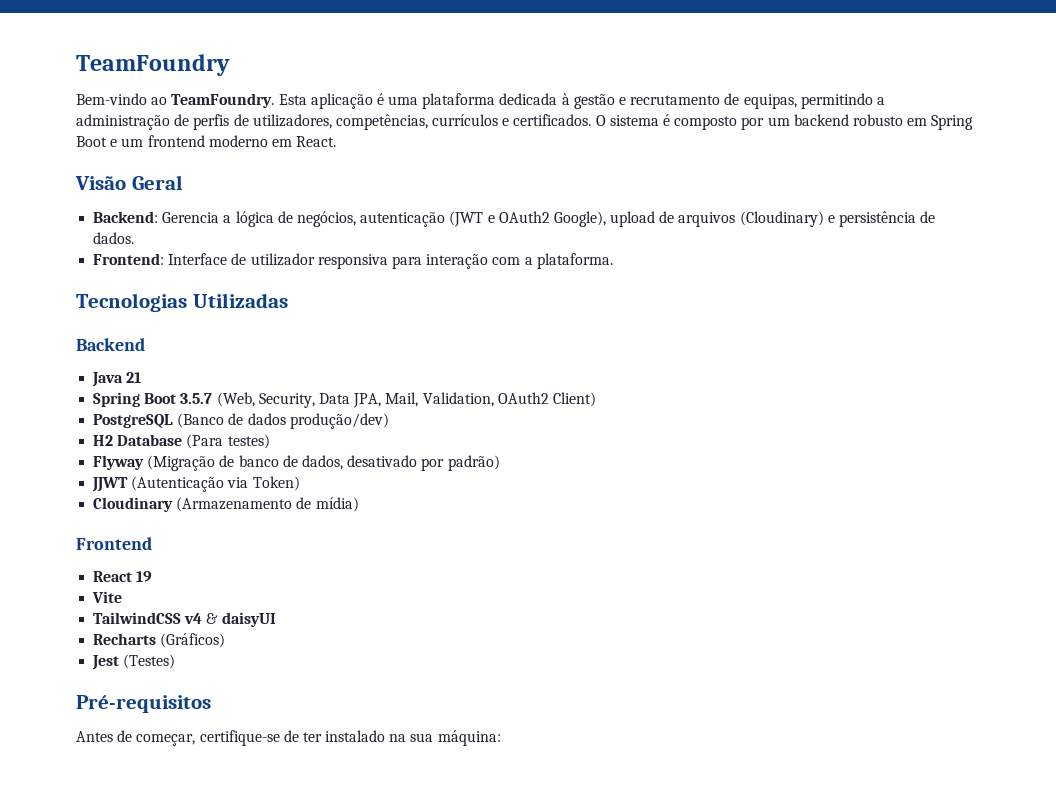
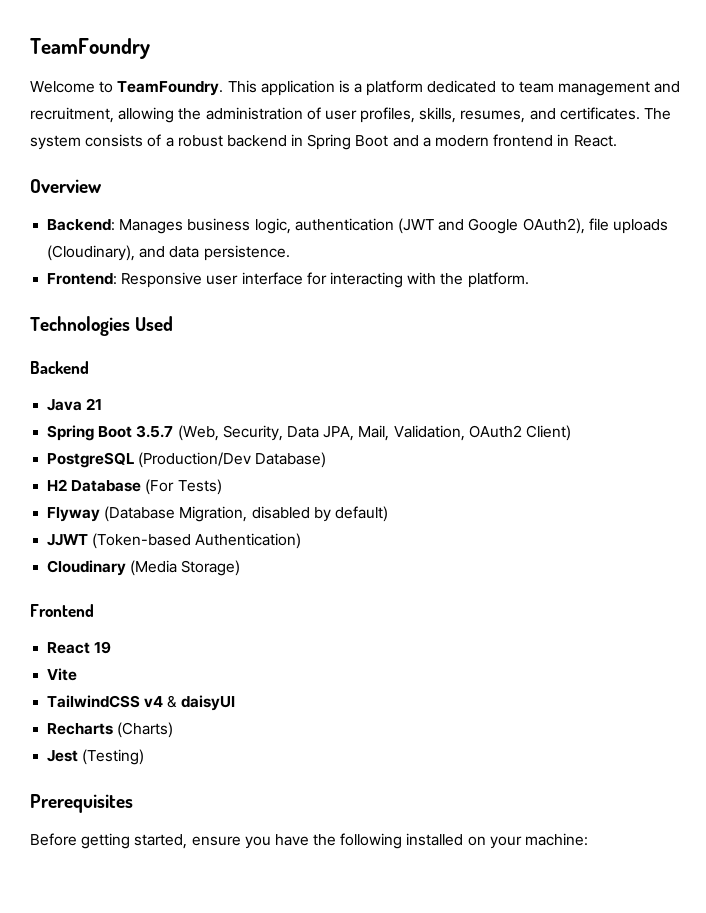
- Bem-vindo ao TeamFoundry. Esta aplicação é uma plataforma dedicada à gestão e recrutamento de equipas, permitindo a administração de perfis de utilizadores, competências, currículos e certificados. O sistema é composto por um backend robusto em Spring Boot e um frontend moderno em React.
+ Welcome to TeamFoundry. This application is a platform dedicated to team management and recruitment, allowing the administration of user profiles, skills, resumes, and certificates. The system consists of a robust backend in Spring Boot and a modern frontend in React.
- Visão Geral
+ Overview
- Backend: Gerencia a lógica de negócios, autenticação (JWT e OAuth2 Google), upload de arquivos (Cloudinary) e persistência de dados.
- Frontend: Interface de utilizador responsiva para interação com a plataforma.
- Tecnologias Utilizadas
+ Backend: Manages business logic, authentication (JWT and Google OAuth2), file uploads (Cloudinary), and data persistence.
+ Frontend: Responsive user interface for interacting with the platform.
+ Technologies Used
- PostgreSQL (Banco de dados produção/dev)
+ PostgreSQL (Production/Dev Database)
- H2 Database (Para testes)
+ H2 Database (For Tests)
- Flyway (Migração de banco de dados, desativado por padrão)
- JJWT (Autenticação via Token)
- Cloudinary (Armazenamento de mídia)
+ Flyway (Database Migration, disabled by default)
+ JJWT (Token-based Authentication)
+ Cloudinary (Media Storage)
- Recharts (Gráficos)
+ Recharts (Charts)
- Jest (Testes)
- Pré-requisitos
- Antes de começar, certifique-se de ter instalado na sua máquina:
+ Jest (Testing)
+ Prerequisites
+ Before getting started, ensure you have the following installed on your machine:

